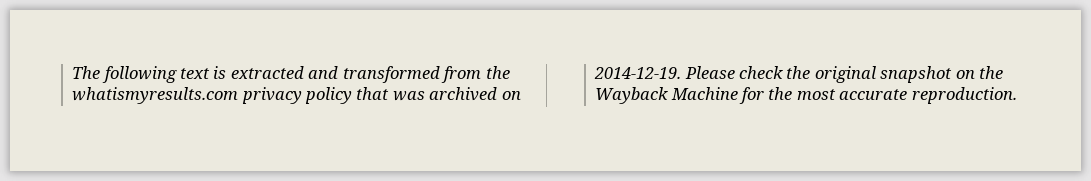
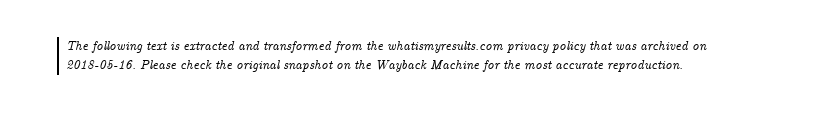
- The following text is extracted and transformed from the whatismyresults.com privacy policy that was archived on 2014-12-19.
+ The following text is extracted and transformed from the whatismyresults.com privacy policy that was archived on 2018-05-16.

